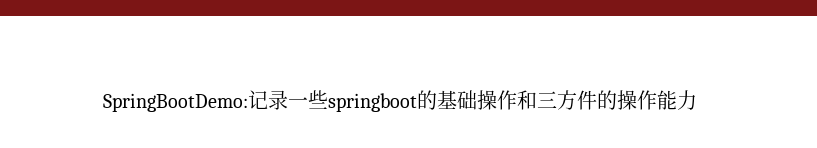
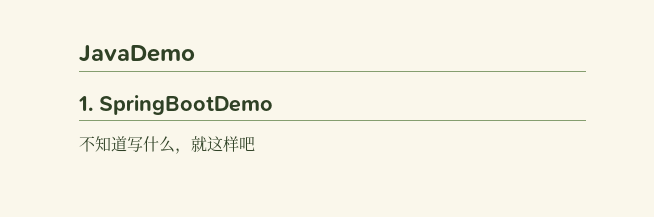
- SpringBootDemo:记录一些springboot的基础操作和三方件的操作能力
+ JavaDemo
+ 1. SpringBootDemo
+ 不知道写什么，就这样吧

